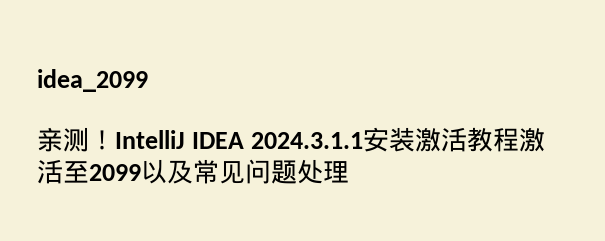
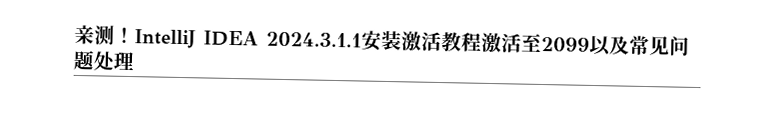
- idea_2099

